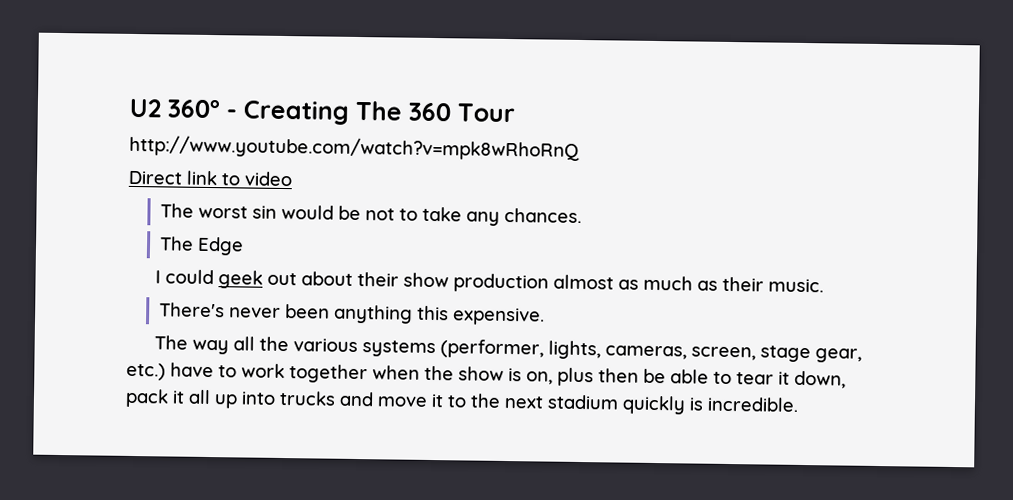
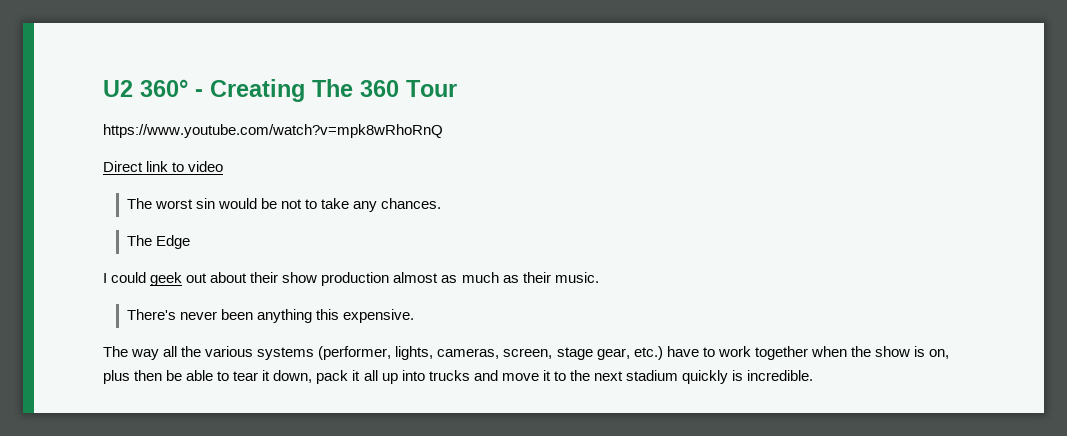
- http://www.youtube.com/watch?v=mpk8wRhoRnQ
+ https://www.youtube.com/watch?v=mpk8wRhoRnQ

